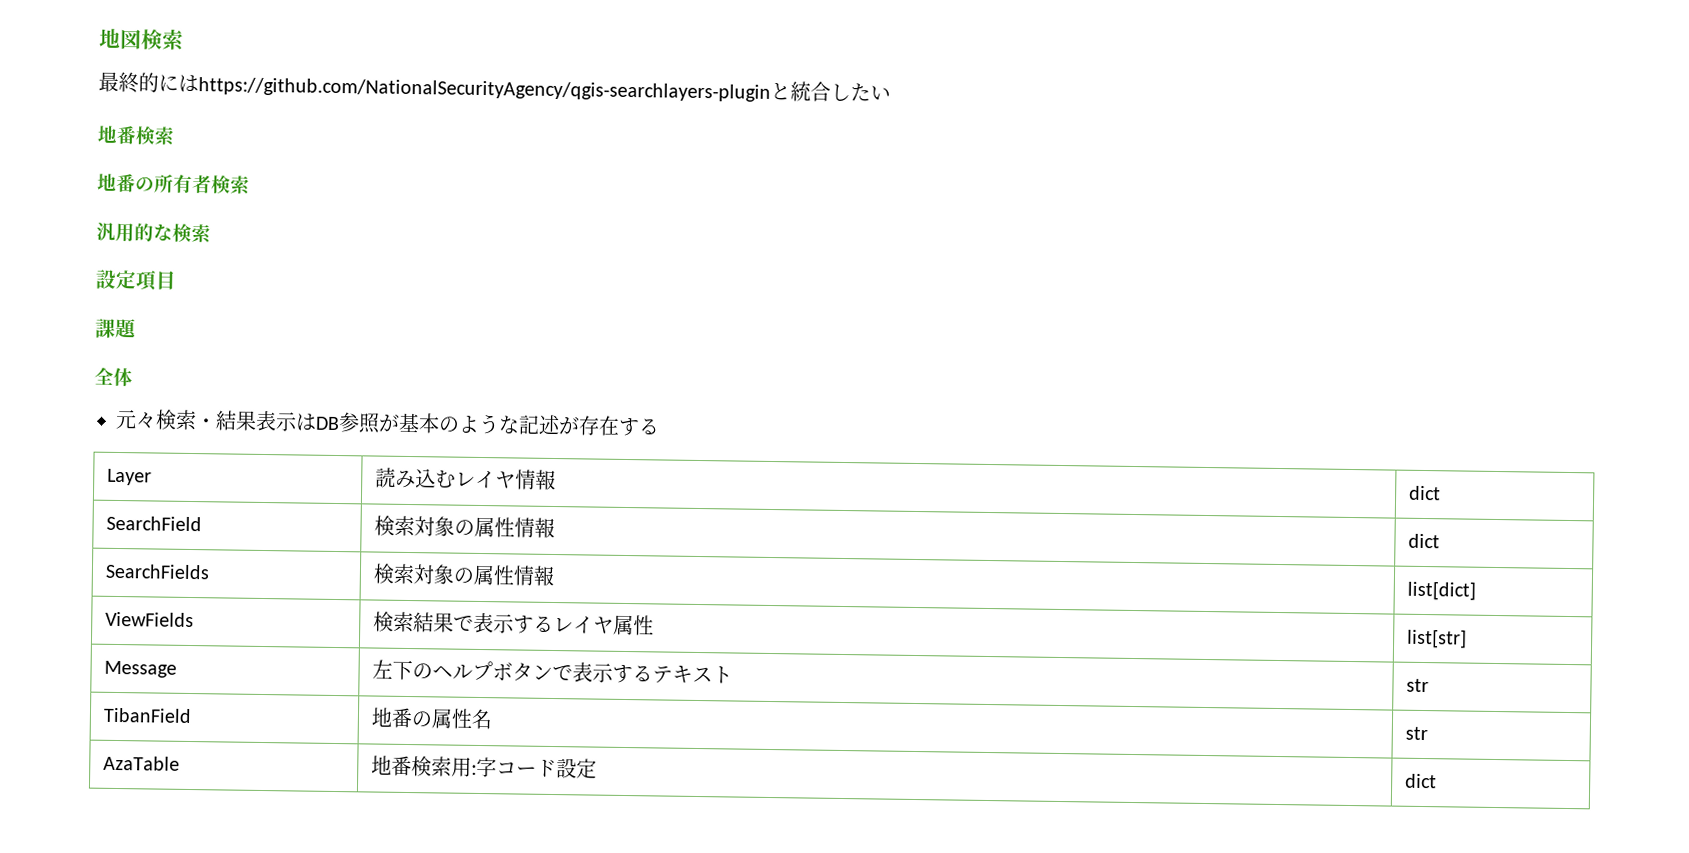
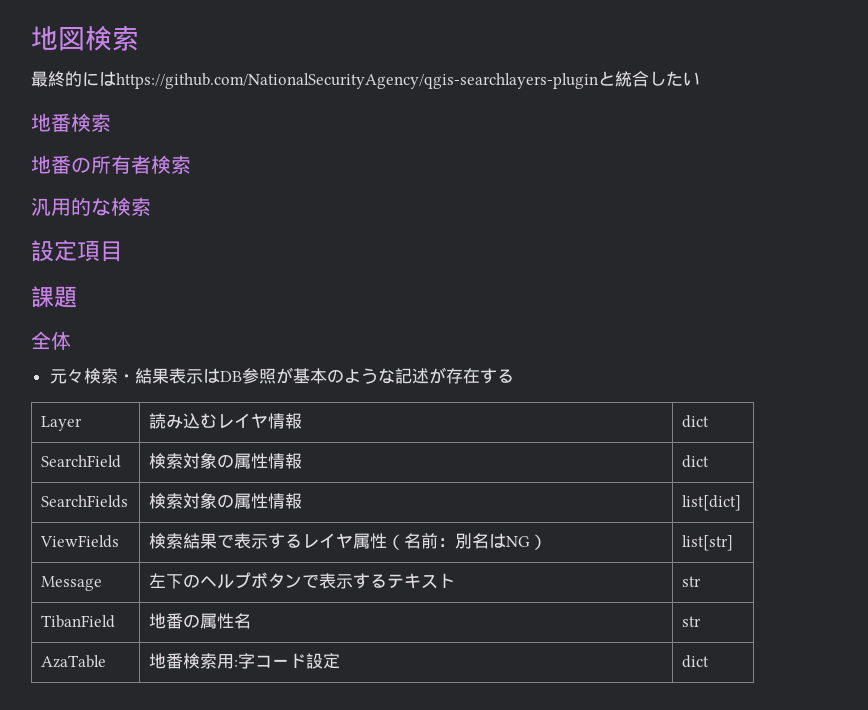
- ViewFields | 検索結果で表示するレイヤ属性 | list[str]
+ ViewFields | 検索結果で表示するレイヤ属性（名前：別名はNG） | list[str]

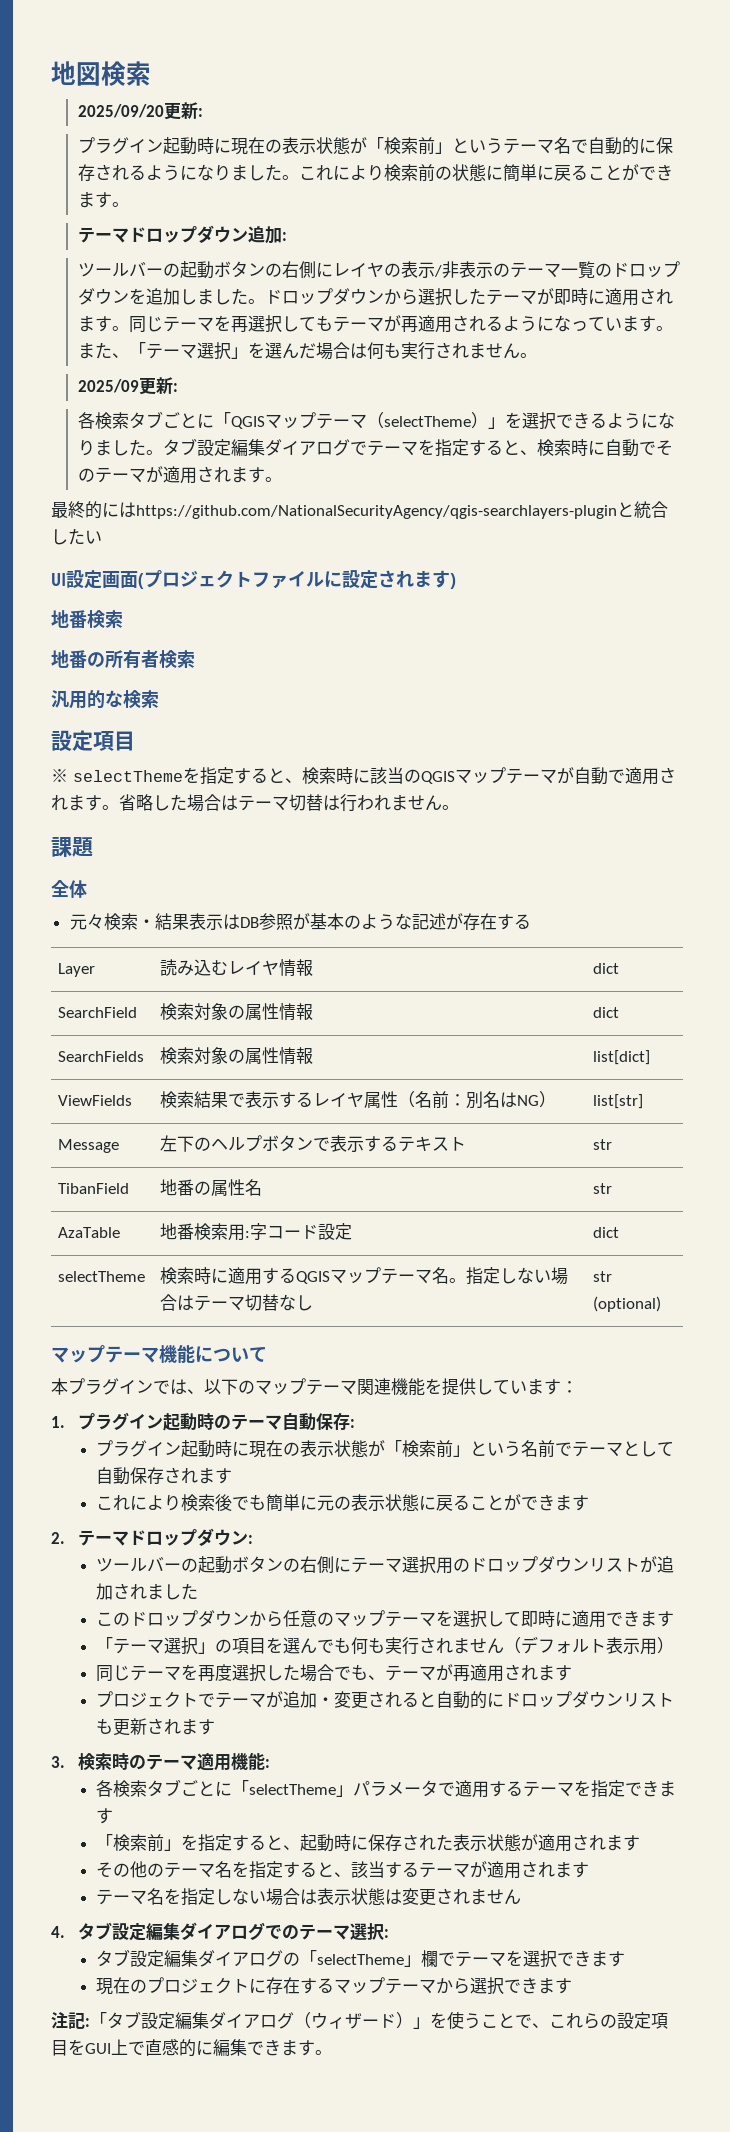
+ 2025/09/20更新:
+ プラグイン起動時に現在の表示状態が「検索前」というテーマ名で自動的に保存されるようになりました。これにより検索前の状態に簡単に戻ることができます。
+ テーマドロップダウン追加:
+ ツールバーの起動ボタンの右側にレイヤの表示/非表示のテーマ一覧のドロップダウンを追加しました。ドロップダウンから選択したテーマが即時に適用されます。同じテーマを再選択してもテーマが再適用されるようになっています。また、「テーマ選択」を選んだ場合は何も実行されません。
+ 2025/09更新:
+ 各検索タブごとに「QGISマップテーマ（selectTheme）」を選択できるようになりました。タブ設定編集ダイアログでテーマを指定すると、検索時に自動でそのテーマが適用されます。
+ UI設定画面(プロジェクトファイルに設定されます)
+ ※ selectThemeを指定すると、検索時に該当のQGISマップテーマが自動で適用されます。省略した場合はテーマ切替は行われません。
+ selectTheme | 検索時に適用するQGISマップテーマ名。指定しない場合はテーマ切替なし | str (optional)
+ マップテーマ機能について
+ 本プラグインでは、以下のマップテーマ関連機能を提供しています：
+ 1.プラグイン起動時のテーマ自動保存:
+ プラグイン起動時に現在の表示状態が「検索前」という名前でテーマとして自動保存されます
+ これにより検索後でも簡単に元の表示状態に戻ることができます
+ 2.テーマドロップダウン:
+ ツールバーの起動ボタンの右側にテーマ選択用のドロップダウンリストが追加されました
+ このドロップダウンから任意のマップテーマを選択して即時に適用できます
+ 「テーマ選択」の項目を選んでも何も実行されません（デフォルト表示用）
+ 同じテーマを再度選択した場合でも、テーマが再適用されます
+ プロジェクトでテーマが追加・変更されると自動的にドロップダウンリストも更新されます
+ 3.検索時のテーマ適用機能:
+ 各検索タブごとに「selectTheme」パラメータで適用するテーマを指定できます
+ 「検索前」を指定すると、起動時に保存された表示状態が適用されます
+ その他のテーマ名を指定すると、該当するテーマが適用されます
+ テーマ名を指定しない場合は表示状態は変更されません
+ 4.タブ設定編集ダイアログでのテーマ選択:
+ タブ設定編集ダイアログの「selectTheme」欄でテーマを選択できます
+ 現在のプロジェクトに存在するマップテーマから選択できます
+ 注記:「タブ設定編集ダイアログ（ウィザード）」を使うことで、これらの設定項目をGUI上で直感的に編集できます。

